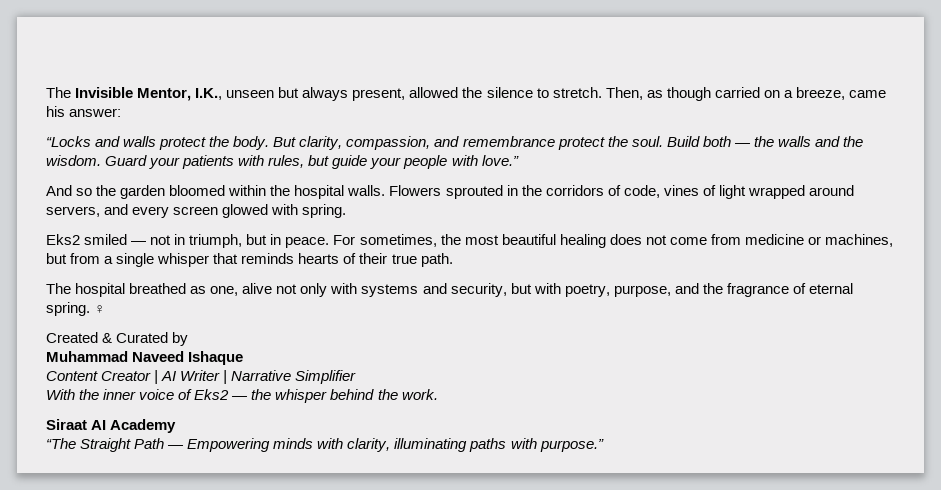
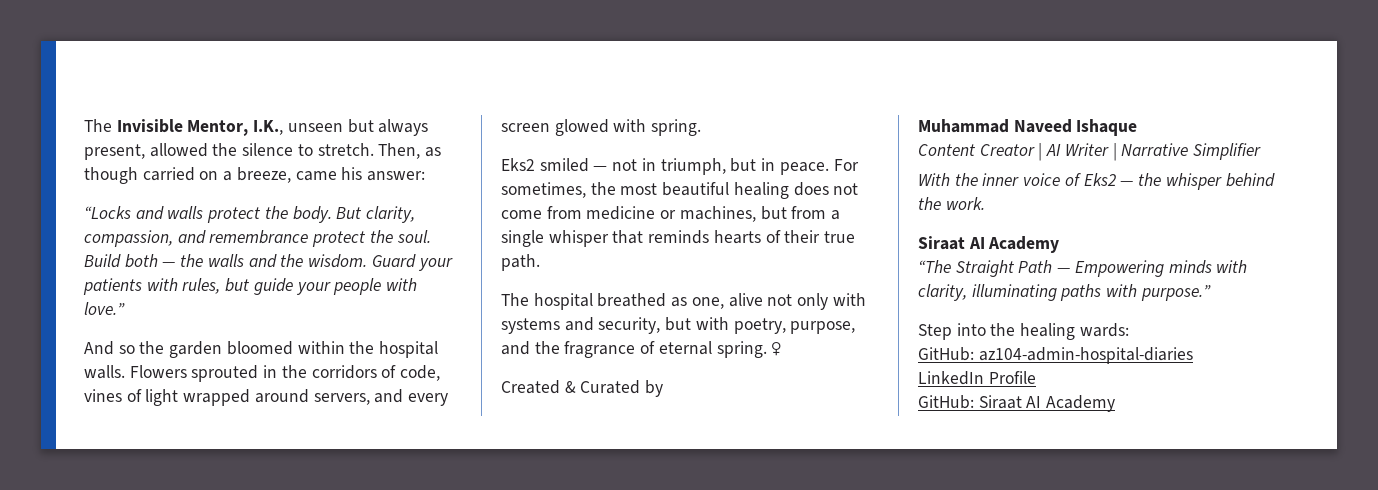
+ Step into the healing wards:
+ GitHub: az104-admin-hospital-diaries
+ LinkedIn Profile
+ GitHub: Siraat AI Academy

